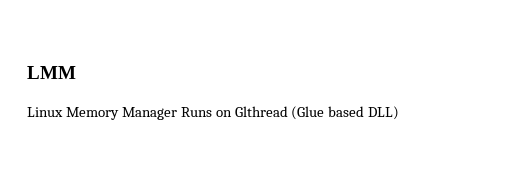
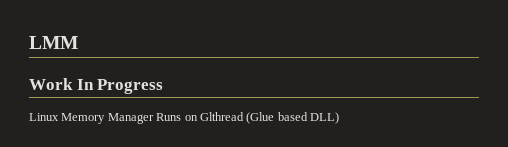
+ Work In Progress

